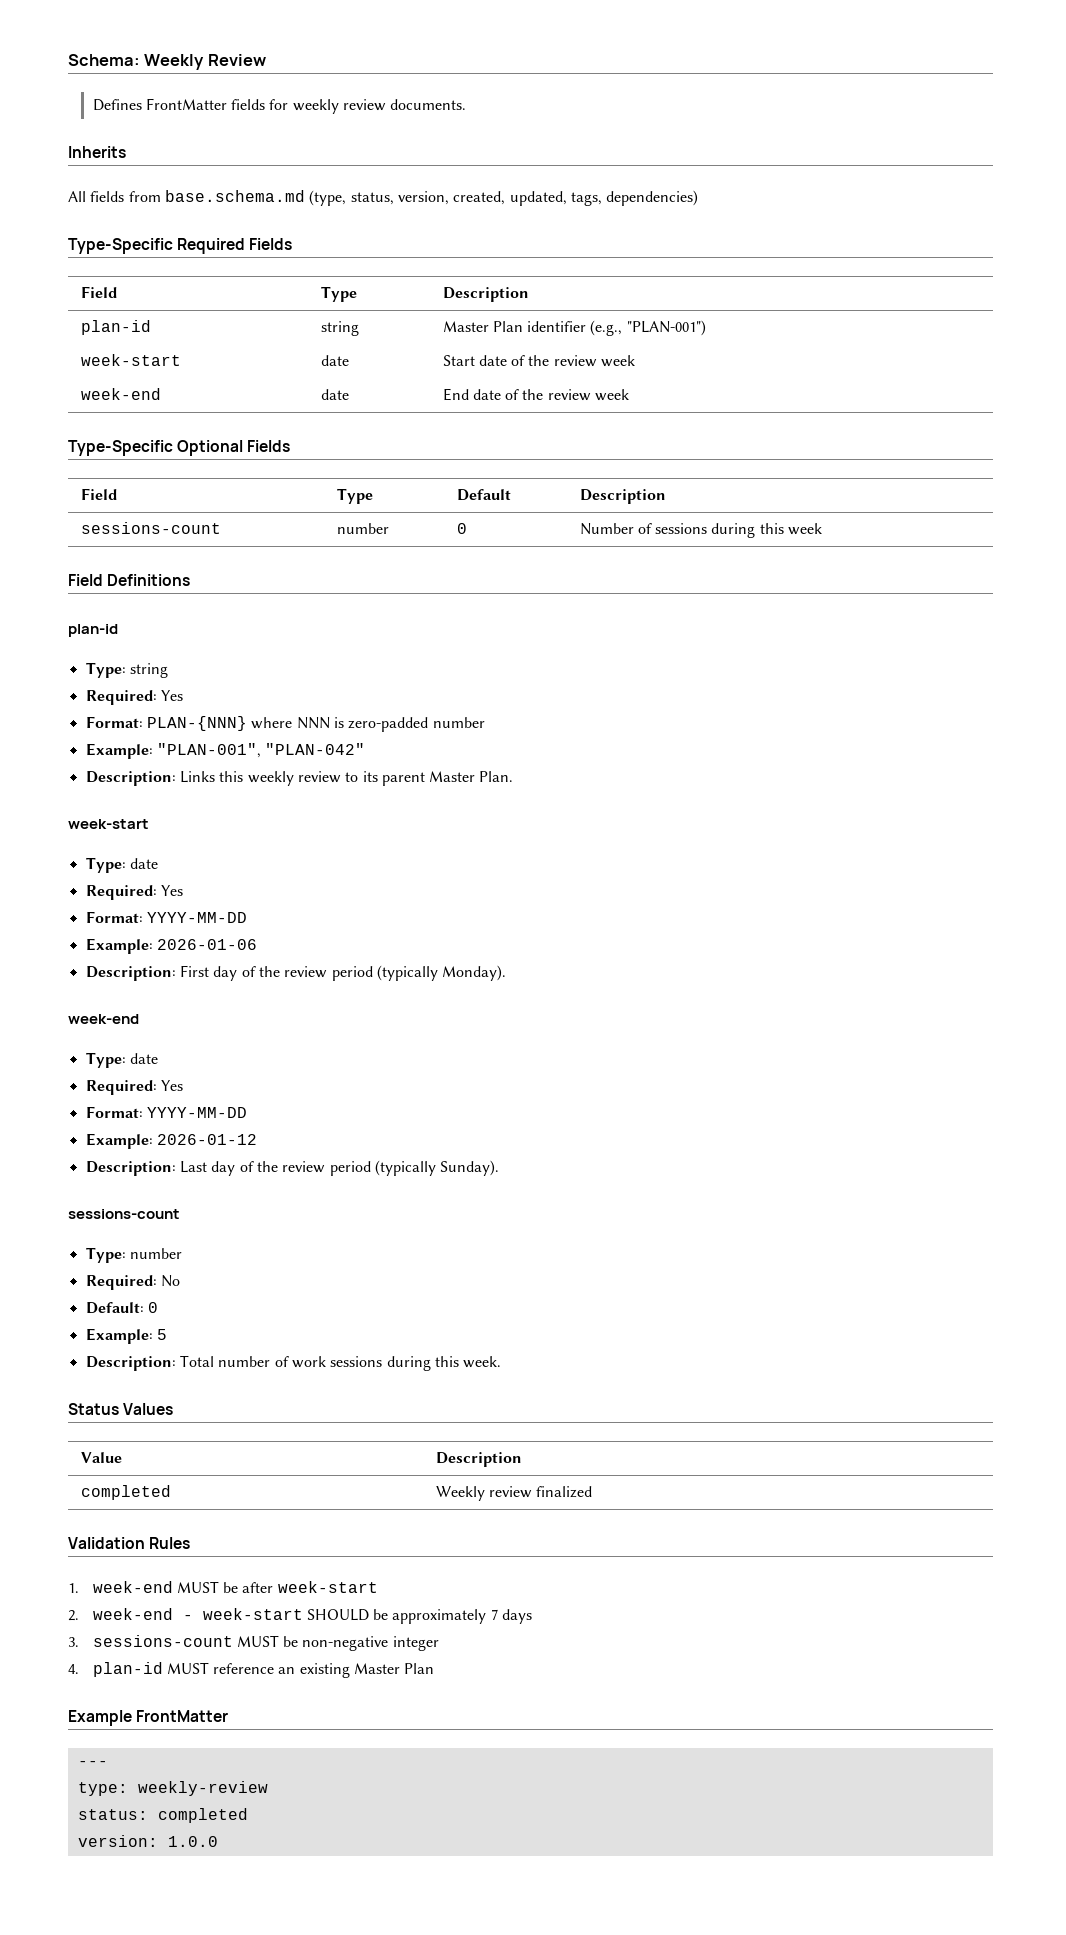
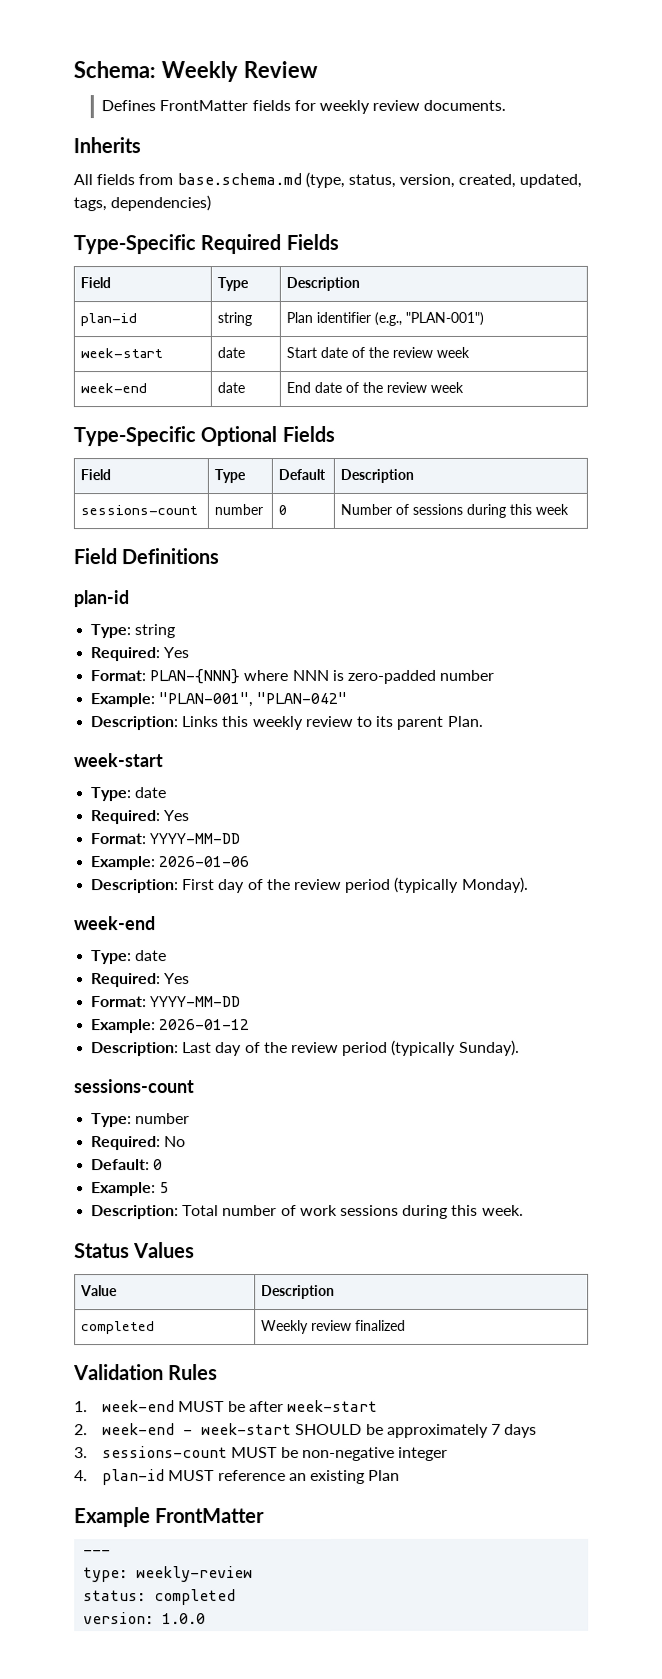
- plan-id | string | Master Plan identifier (e.g., "PLAN-001")
+ plan-id | string | Plan identifier (e.g., "PLAN-001")
- Description: Links this weekly review to its parent Master Plan.
+ Description: Links this weekly review to its parent Plan.
- 4. plan-id MUST reference an existing Master Plan
+ 4. plan-id MUST reference an existing Plan

